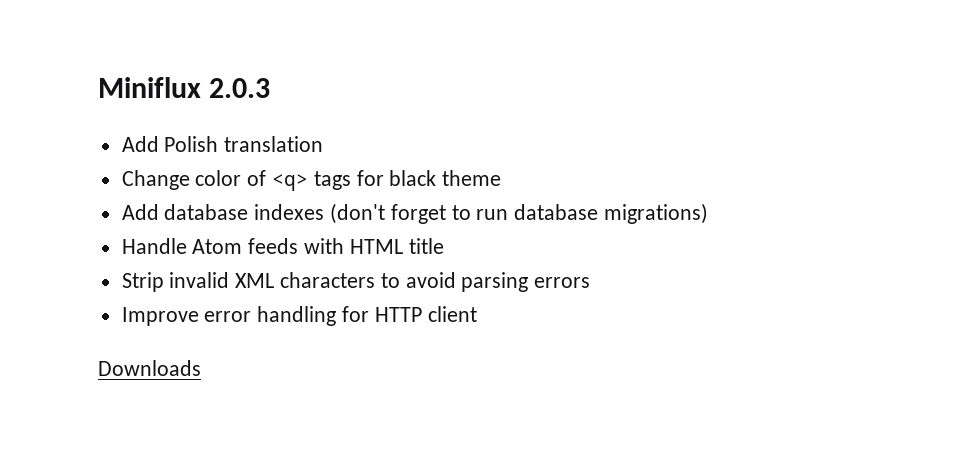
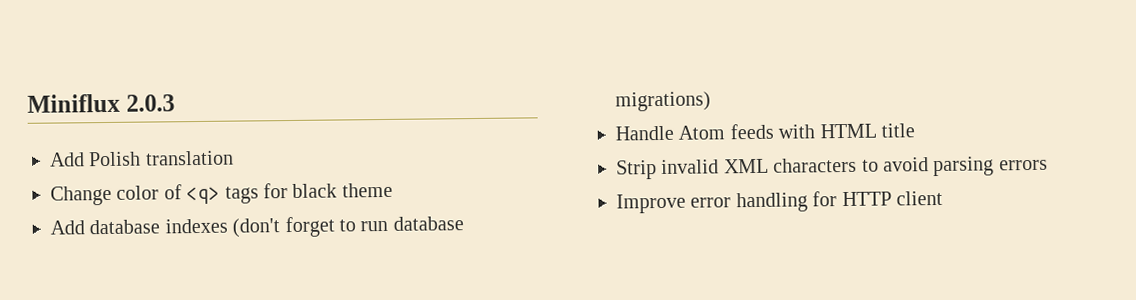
- Downloads

